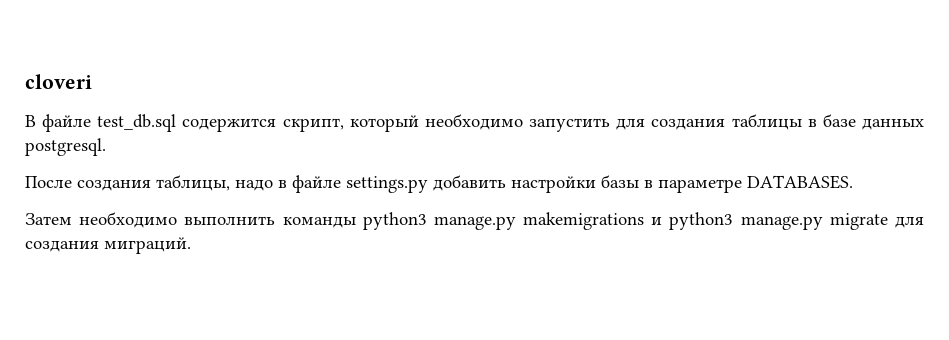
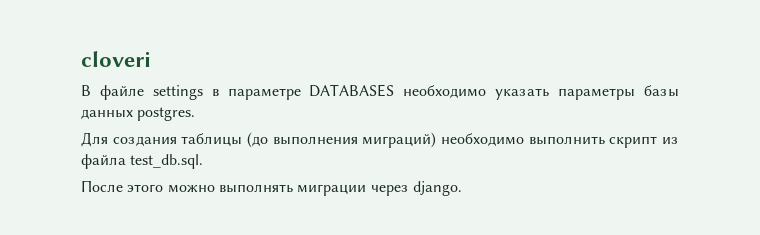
- В файле test_db.sql содержится скрипт, который необходимо запустить для создания таблицы в базе данных postgresql.
- После создания таблицы, надо в файле settings.py добавить настройки базы в параметре DATABASES.
- Затем необходимо выполнить команды python3 manage.py makemigrations и python3 manage.py migrate для создания миграций.
+ В файле settings в параметре DATABASES необходимо указать параметры базы данных postgres.
+ Для создания таблицы (до выполнения миграций) необходимо выполнить скрипт из файла test_db.sql.
+ После этого можно выполнять миграции через django.

